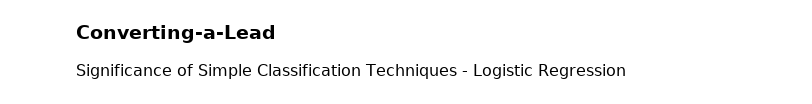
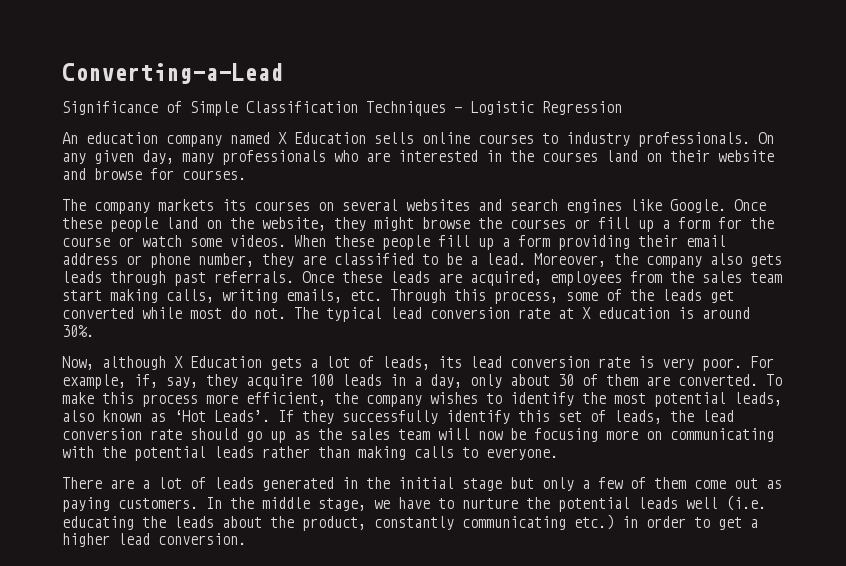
+ An education company named X Education sells online courses to industry professionals. On any given day, many professionals who are interested in the courses land on their website and browse for courses.
+ The company markets its courses on several websites and search engines like Google. Once these people land on the website, they might browse the courses or fill up a form for the course or watch some videos. When these people fill up a form providing their email address or phone number, they are classified to be a lead. Moreover, the company also gets leads through past referrals. Once these leads are acquired, employees from the sales team start making calls, writing emails, etc. Through this process, some of the leads get converted while most do not. The typical lead conversion rate at X education is around 30%.
+ Now, although X Education gets a lot of leads, its lead conversion rate is very poor. For example, if, say, they acquire 100 leads in a day, only about 30 of them are converted. To make this process more efficient, the company wishes to identify the most potential leads, also known as ‘Hot Leads’. If they successfully identify this set of leads, the lead conversion rate should go up as the sales team will now be focusing more on communicating with the potential leads rather than making calls to everyone.
+ There are a lot of leads generated in the initial stage but only a few of them come out as paying customers. In the middle stage, we have to nurture the potential leads well (i.e. educating the leads about the product, constantly communicating etc.) in order to get a higher lead conversion.

